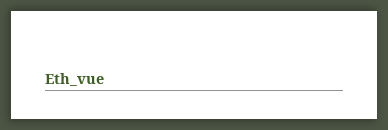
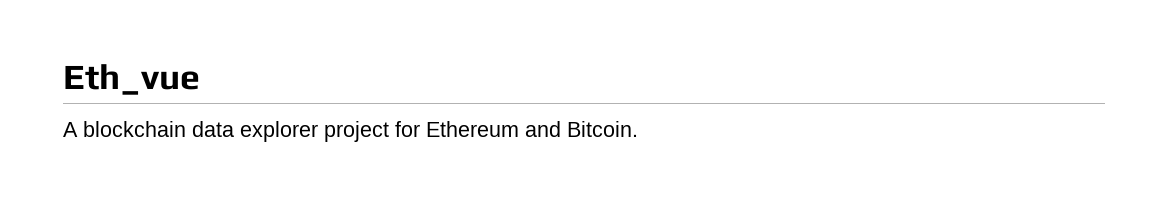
+ A blockchain data explorer project for Ethereum and Bitcoin.

